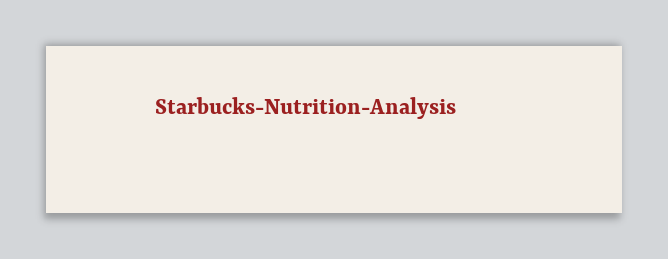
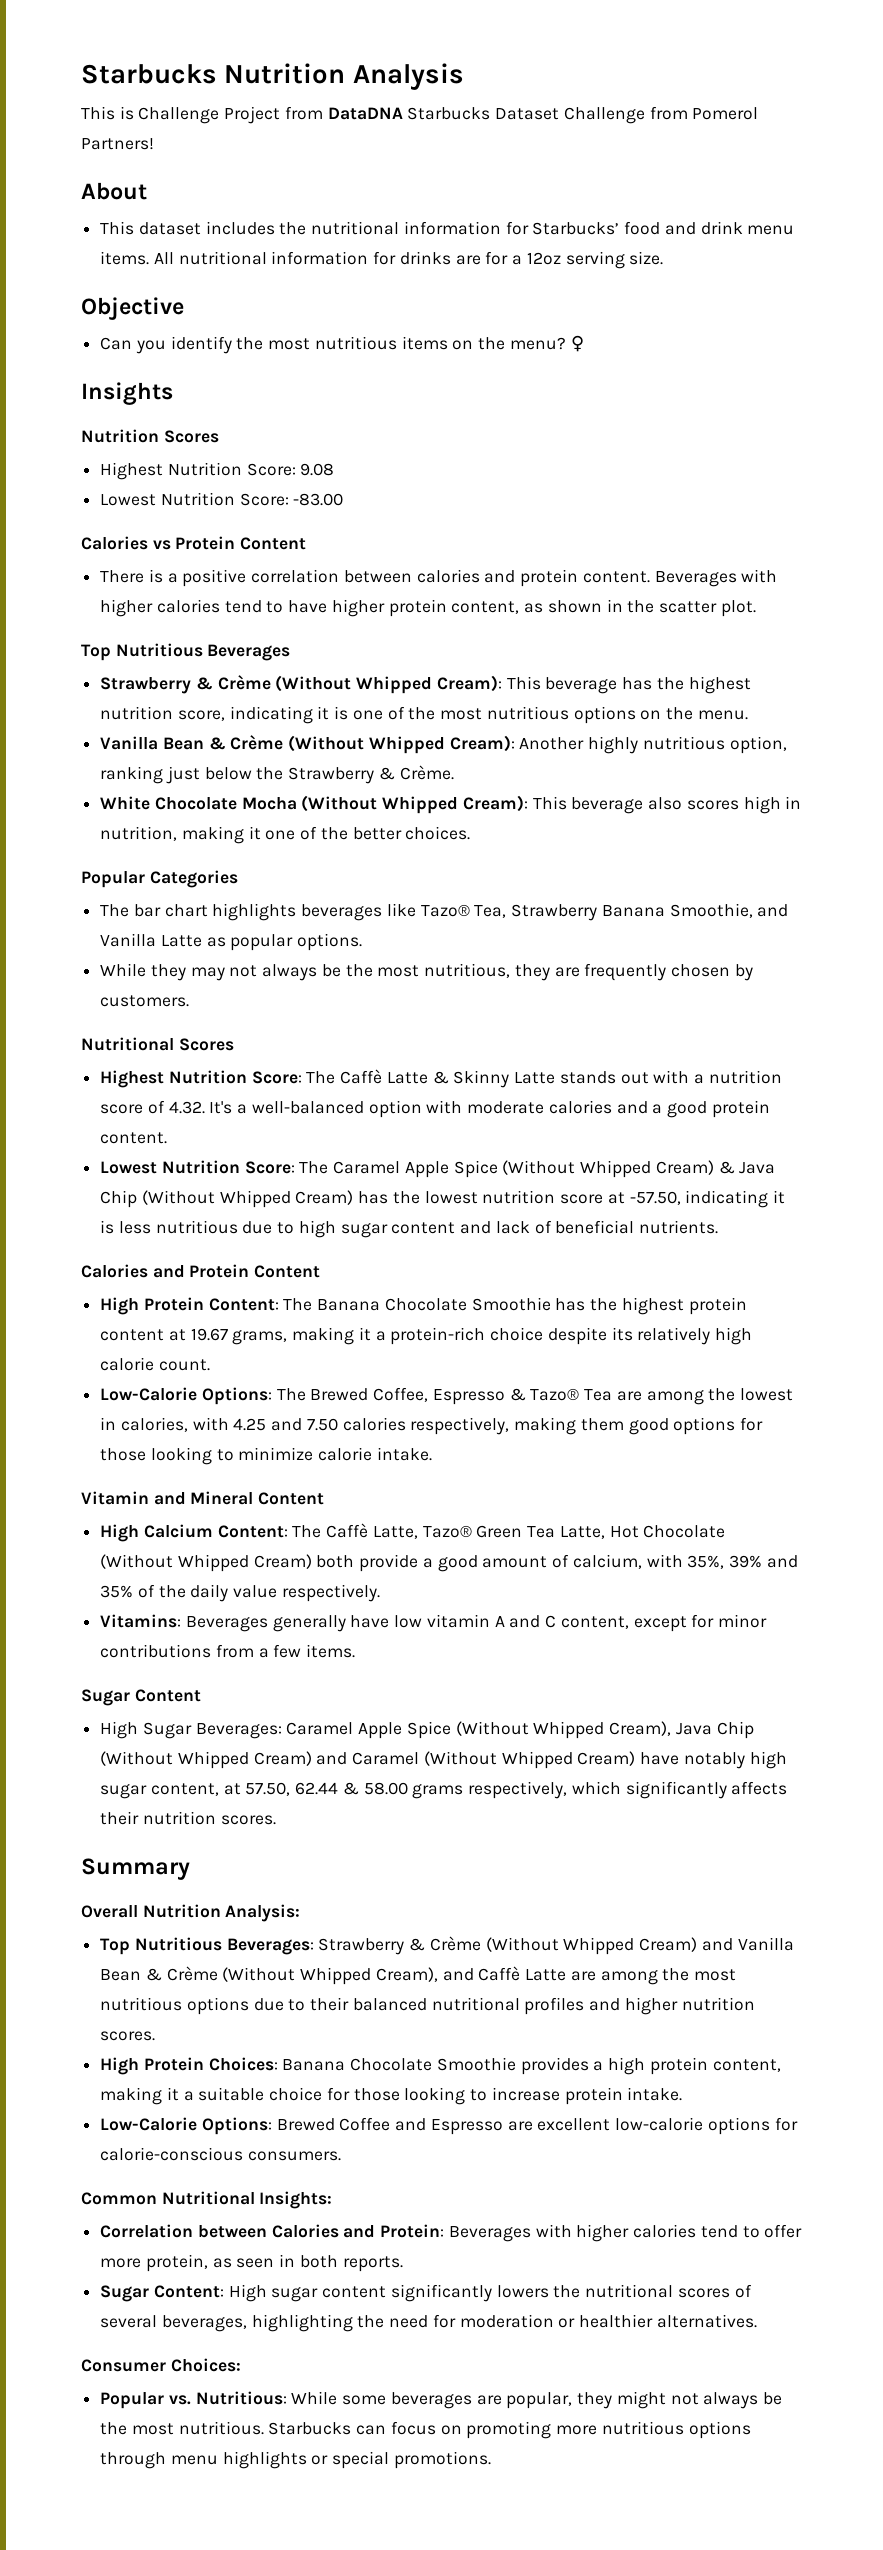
- Starbucks-Nutrition-Analysis
+ Starbucks Nutrition Analysis
+ This is Challenge Project from DataDNA Starbucks Dataset Challenge from Pomerol Partners!
+ About
+ This dataset includes the nutritional information for Starbucks’ food and drink menu items. All nutritional information for drinks are for a 12oz serving size.
+ Objective
+ Can you identify the most nutritious items on the menu? ♀
+ Insights
+ Nutrition Scores
+ Highest Nutrition Score: 9.08
+ Lowest Nutrition Score: -83.00
+ Calories vs Protein Content
+ There is a positive correlation between calories and protein content. Beverages with higher calories tend to have higher protein content, as shown in the scatter plot.
+ Top Nutritious Beverages
+ Strawberry & Crème (Without Whipped Cream): This beverage has the highest nutrition score, indicating it is one of the most nutritious options on the menu.
+ Vanilla Bean & Crème (Without Whipped Cream): Another highly nutritious option, ranking just below the Strawberry & Crème.
+ White Chocolate Mocha (Without Whipped Cream): This beverage also scores high in nutrition, making it one of the better choices.
+ Popular Categories
+ The bar chart highlights beverages like Tazo® Tea, Strawberry Banana Smoothie, and Vanilla Latte as popular options.
+ While they may not always be the most nutritious, they are frequently chosen by customers.
+ Nutritional Scores
+ Highest Nutrition Score: The Caffè Latte & Skinny Latte stands out with a nutrition score of 4.32. It's a well-balanced option with moderate calories and a good protein content.
+ Lowest Nutrition Score: The Caramel Apple Spice (Without Whipped Cream) & Java Chip (Without Whipped Cream) has the lowest nutrition score at -57.50, indicating it is less nutritious due to high sugar content and lack of beneficial nutrients.
+ Calories and Protein Content
+ High Protein Content: The Banana Chocolate Smoothie has the highest protein content at 19.67 grams, making it a protein-rich choice despite its relatively high calorie count.
+ Low-Calorie Options: The Brewed Coffee, Espresso & Tazo® Tea are among the lowest in calories, with 4.25 and 7.50 calories respectively, making them good options for those looking to minimize calorie intake.
+ Vitamin and Mineral Content
+ High Calcium Content: The Caffè Latte, Tazo® Green Tea Latte, Hot Chocolate (Without Whipped Cream) both provide a good amount of calcium, with 35%, 39% and 35% of the daily value respectively.
+ Vitamins: Beverages generally have low vitamin A and C content, except for minor contributions from a few items.
+ Sugar Content
+ High Sugar Beverages: Caramel Apple Spice (Without Whipped Cream), Java Chip (Without Whipped Cream) and Caramel (Without Whipped Cream) have notably high sugar content, at 57.50, 62.44 & 58.00 grams respectively, which significantly affects their nutrition scores.
+ Summary
+ Overall Nutrition Analysis:
+ Top Nutritious Beverages: Strawberry & Crème (Without Whipped Cream) and Vanilla Bean & Crème (Without Whipped Cream), and Caffè Latte are among the most nutritious options due to their balanced nutritional profiles and higher nutrition scores.
+ High Protein Choices: Banana Chocolate Smoothie provides a high protein content, making it a suitable choice for those looking to increase protein intake.
+ Low-Calorie Options: Brewed Coffee and Espresso are excellent low-calorie options for calorie-conscious consumers.
+ Common Nutritional Insights:
+ Correlation between Calories and Protein: Beverages with higher calories tend to offer more protein, as seen in both reports.
+ Sugar Content: High sugar content significantly lowers the nutritional scores of several beverages, highlighting the need for moderation or healthier alternatives.
+ Consumer Choices:
+ Popular vs. Nutritious: While some beverages are popular, they might not always be the most nutritious. Starbucks can focus on promoting more nutritious options through menu highlights or special promotions.

